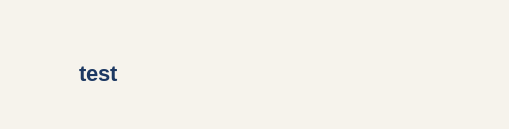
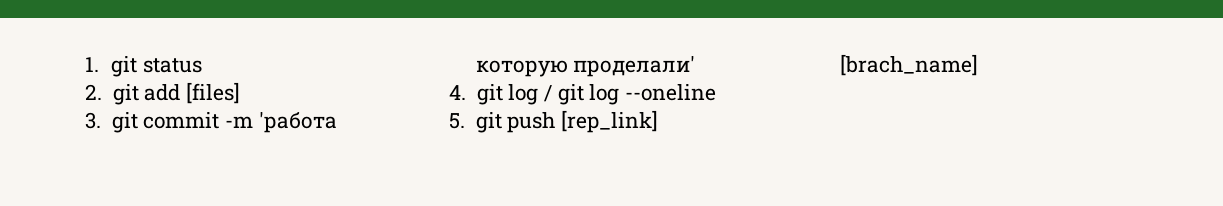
- test
+ 1. git status
+ 2. git add [files]
+ 3. git commit -m 'работа которую проделали'
+ 4. git log / git log --oneline
+ 5. git push [rep_link] [brach_name]

